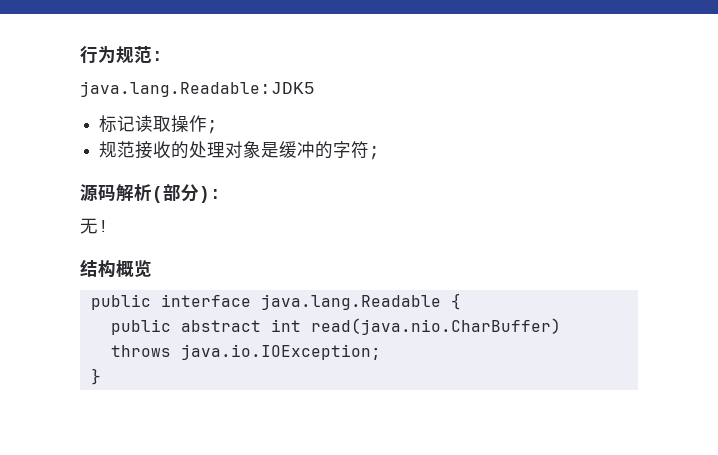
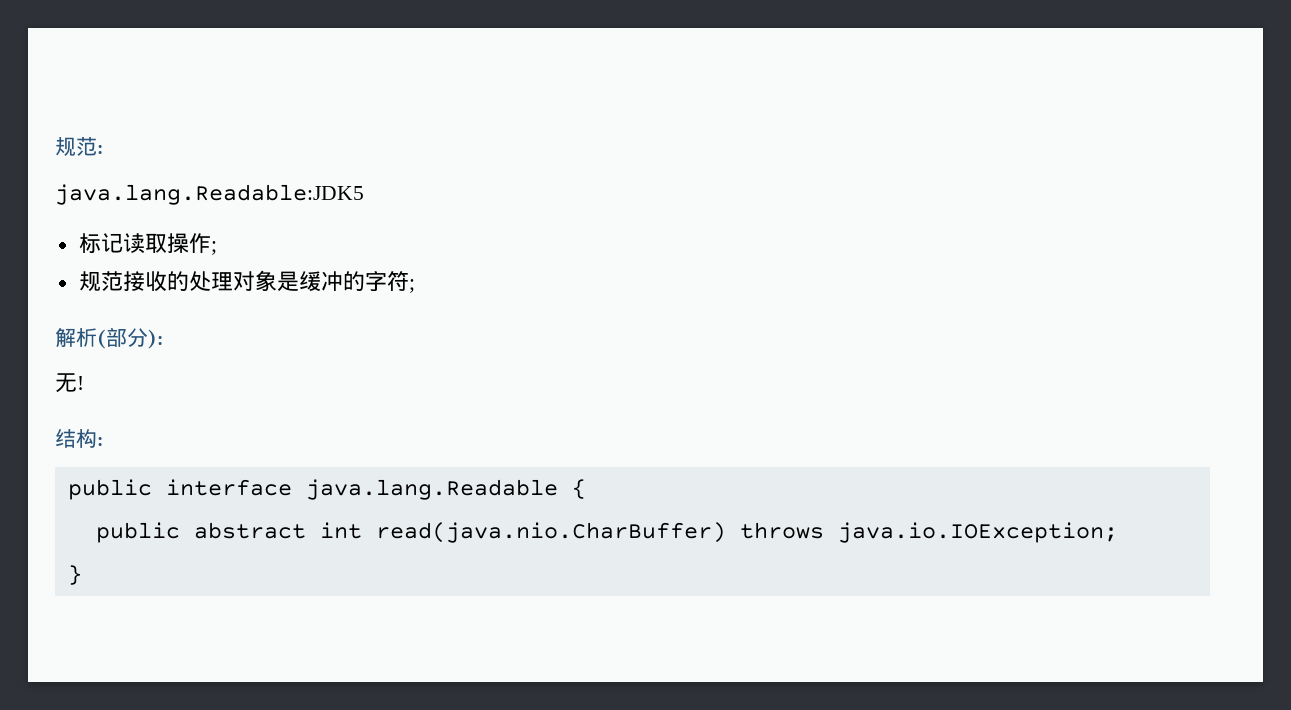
- 行为规范:
+ 规范:
- 源码解析(部分):
+ 解析(部分):
- 结构概览
+ 结构:

